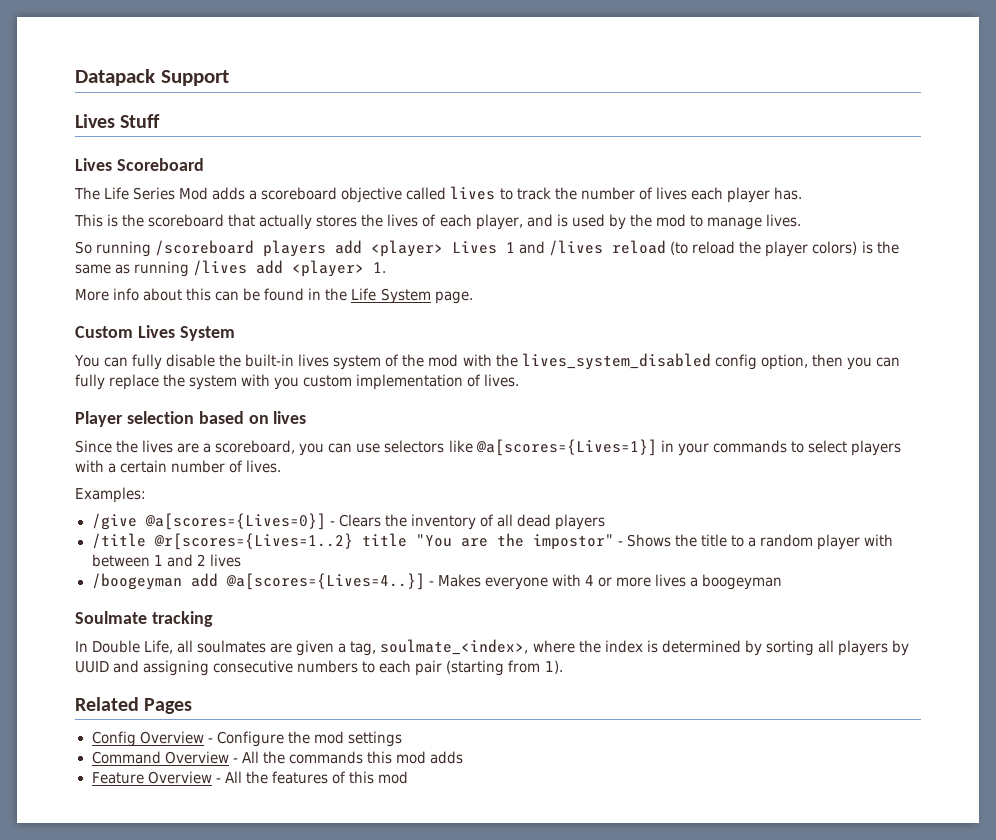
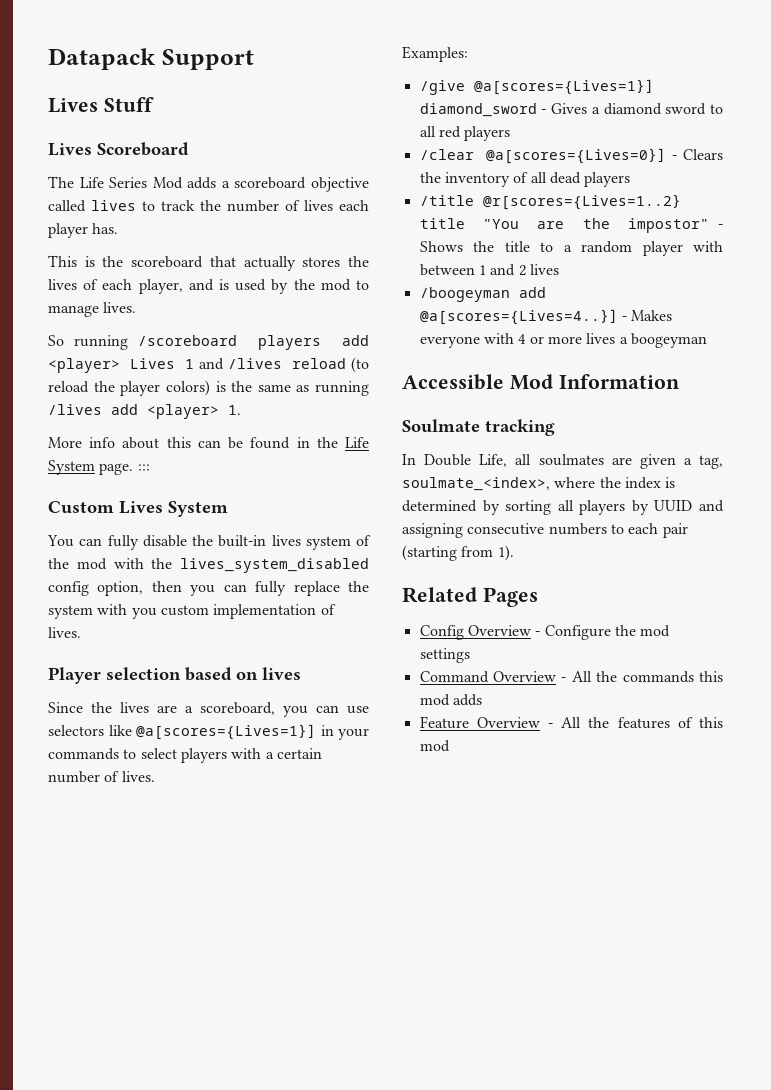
- More info about this can be found in the Life System page.
+ More info about this can be found in the Life System page. :::
- /give @a[scores={Lives=0}] - Clears the inventory of all dead players
+ /give @a[scores={Lives=1}] diamond_sword - Gives a diamond sword to all red players
+ /clear @a[scores={Lives=0}] - Clears the inventory of all dead players
+ Accessible Mod Information

